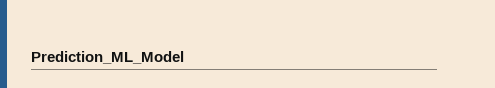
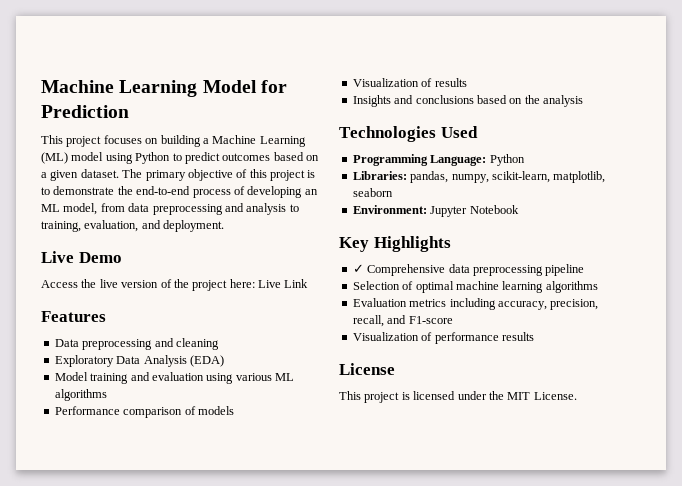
- Prediction_ML_Model
+ Machine Learning Model for Prediction
+ This project focuses on building a Machine Learning (ML) model using Python to predict outcomes based on a given dataset. The primary objective of this project is to demonstrate the end-to-end process of developing an ML model, from data preprocessing and analysis to training, evaluation, and deployment.
+ Live Demo
+ Access the live version of the project here: Live Link
+ Features
+ Data preprocessing and cleaning
+ Exploratory Data Analysis (EDA)
+ Model training and evaluation using various ML algorithms
+ Performance comparison of models
+ Visualization of results
+ Insights and conclusions based on the analysis
+ Technologies Used
+ Programming Language: Python
+ Libraries: pandas, numpy, scikit-learn, matplotlib, seaborn
+ Environment: Jupyter Notebook
+ Key Highlights
+ ✓ Comprehensive data preprocessing pipeline
+ Selection of optimal machine learning algorithms
+ Evaluation metrics including accuracy, precision, recall, and F1-score
+ Visualization of performance results
+ License
+ This project is licensed under the MIT License.

